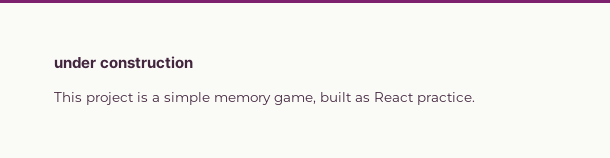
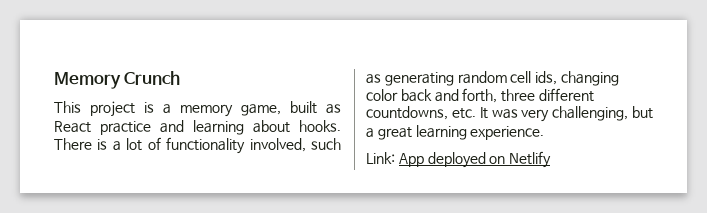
- under construction
+ Memory Crunch
- This project is a simple memory game, built as React practice.
+ This project is a memory game, built as React practice and learning about hooks. There is a lot of functionality involved, such as generating random cell ids, changing color back and forth, three different countdowns, etc. It was very challenging, but a great learning experience.
+ Link: App deployed on Netlify

